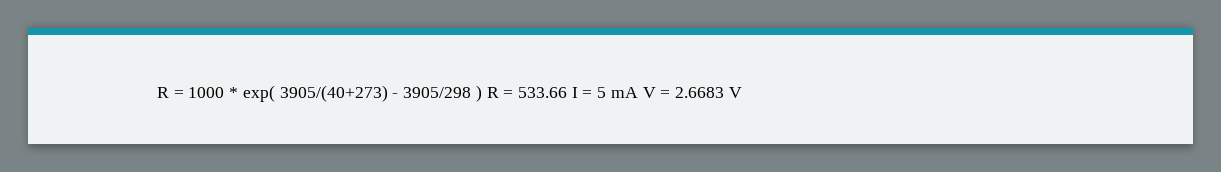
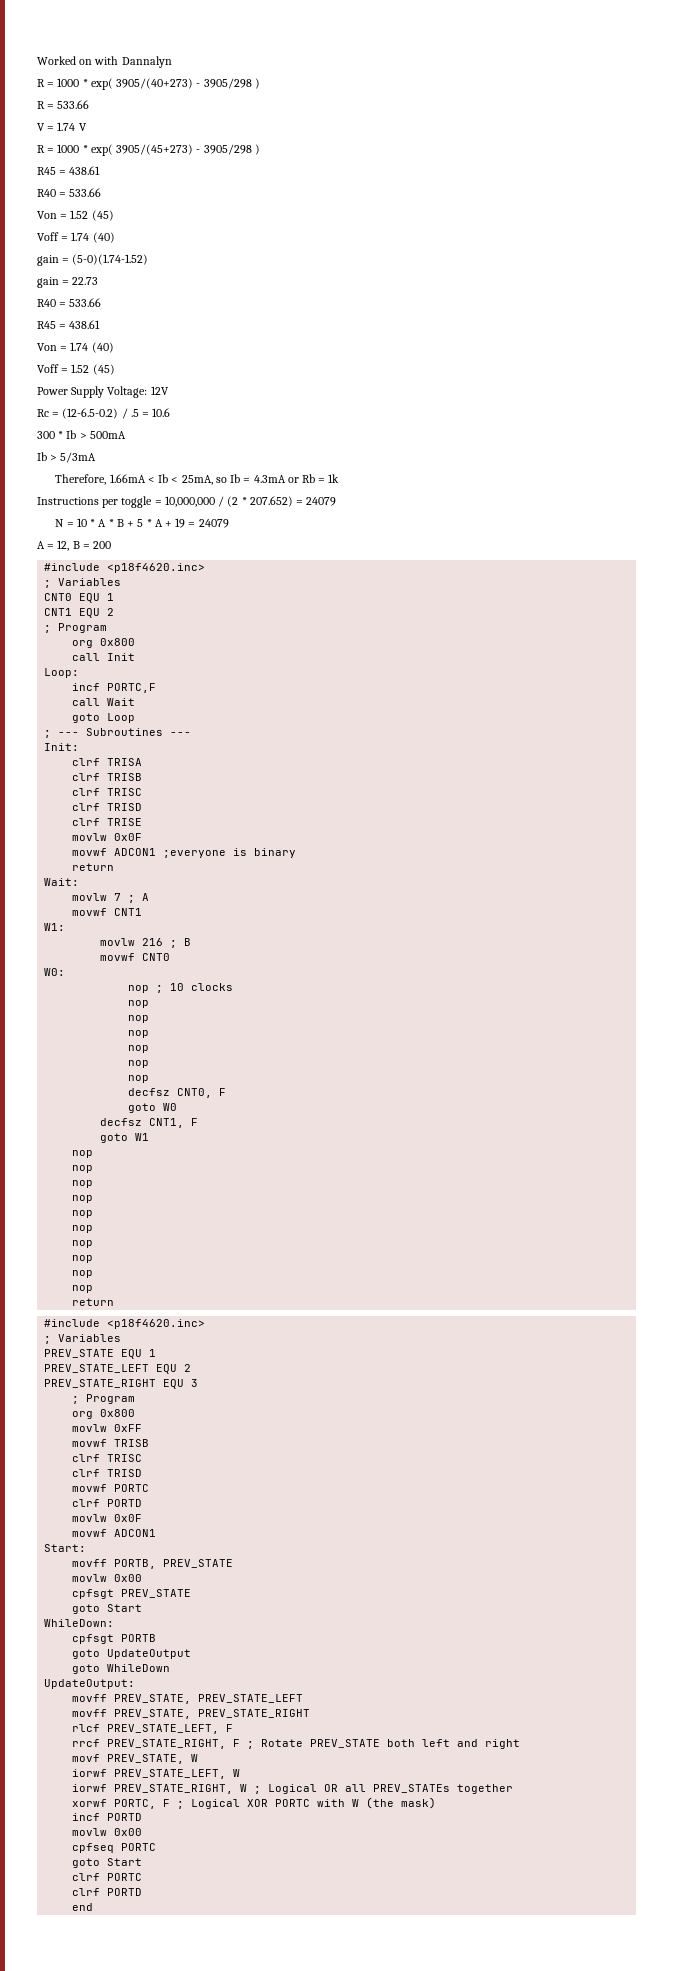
+ Worked on with Dannalyn
- R = 1000 * exp( 3905/(40+273) - 3905/298 ) R = 533.66 I = 5 mA V = 2.6683 V
+ R = 1000 * exp( 3905/(40+273) - 3905/298 )
+ R = 533.66
+ V = 1.74 V
+ R = 1000 * exp( 3905/(45+273) - 3905/298 )
+ R45 = 438.61
+ R40 = 533.66
+ Von = 1.52 (45)
+ Voff = 1.74 (40)
+ gain = (5-0)(1.74-1.52)
+ gain = 22.73
+ R40 = 533.66
+ R45 = 438.61
+ Von = 1.74 (40)
+ Voff = 1.52 (45)
+ Power Supply Voltage: 12V
+ Rc = (12-6.5-0.2) / .5 = 10.6
+ 300 * Ib > 500mA
+ Ib > 5/3mA
+ Therefore, 1.66mA < Ib < 25mA, so Ib = 4.3mA or Rb = 1k
+ Instructions per toggle = 10,000,000 / (2 * 207.652) = 24079
+ N = 10 * A * B + 5 * A + 19 = 24079
+ A = 12, B = 200
+ #include <p18f4620.inc>
+ ; Variables
+ CNT0 EQU 1
+ CNT1 EQU 2
+ ; Program
+ org 0x800
+ call Init
+ Loop:
+ incf PORTC,F
+ call Wait
+ goto Loop
+ ; --- Subroutines ---
+ Init:
+ clrf TRISA
+ clrf TRISB
+ clrf TRISC
+ clrf TRISD
+ clrf TRISE
+ movlw 0x0F
+ movwf ADCON1 ;everyone is binary
+ return
+ Wait:
+ movlw 7 ; A
+ movwf CNT1
+ W1:
+ movlw 216 ; B
+ movwf CNT0
+ W0:
+ nop ; 10 clocks
+ nop
+ nop
+ nop
+ nop
+ nop
+ nop
+ decfsz CNT0, F
+ goto W0
+ decfsz CNT1, F
+ goto W1
+ nop
+ nop
+ nop
+ nop
+ nop
+ nop
+ nop
+ nop
+ nop
+ nop
+ return
+ #include <p18f4620.inc>
+ ; Variables
+ PREV_STATE EQU 1
+ PREV_STATE_LEFT EQU 2
+ PREV_STATE_RIGHT EQU 3
+ ; Program
+ org 0x800
+ movlw 0xFF
+ movwf TRISB
+ clrf TRISC
+ clrf TRISD
+ movwf PORTC
+ clrf PORTD
+ movlw 0x0F
+ movwf ADCON1
+ Start:
+ movff PORTB, PREV_STATE
+ movlw 0x00
+ cpfsgt PREV_STATE
+ goto Start
+ WhileDown:
+ cpfsgt PORTB
+ goto UpdateOutput
+ goto WhileDown
+ UpdateOutput:
+ movff PREV_STATE, PREV_STATE_LEFT
+ movff PREV_STATE, PREV_STATE_RIGHT
+ rlcf PREV_STATE_LEFT, F
+ rrcf PREV_STATE_RIGHT, F ; Rotate PREV_STATE both left and right
+ movf PREV_STATE, W
+ iorwf PREV_STATE_LEFT, W
+ iorwf PREV_STATE_RIGHT, W ; Logical OR all PREV_STATEs together
+ xorwf PORTC, F ; Logical XOR PORTC with W (the mask)
+ incf PORTD
+ movlw 0x00
+ cpfseq PORTC
+ goto Start
+ clrf PORTC
+ clrf PORTD
+ end

